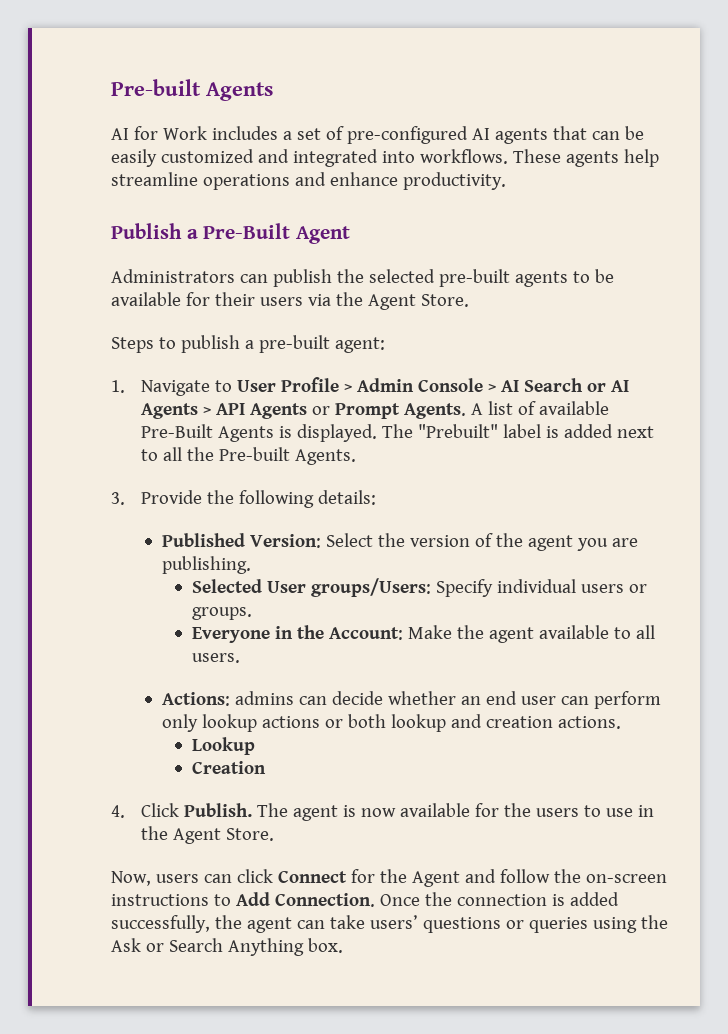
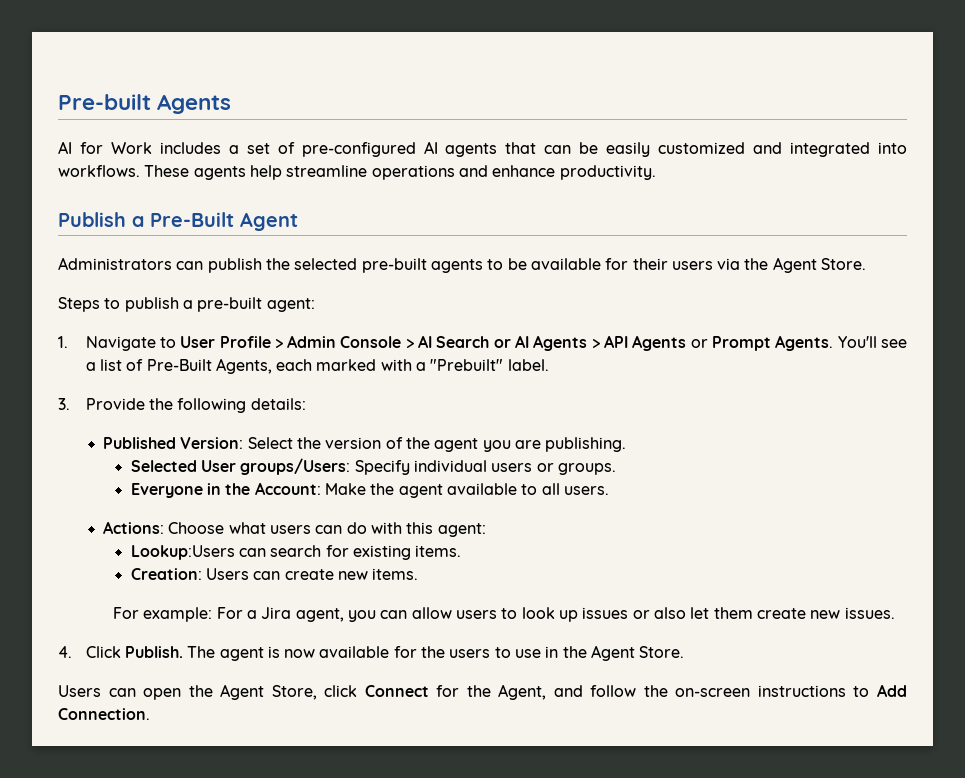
- A list of available Pre-Built Agents is displayed. The "Prebuilt" label is added next to all the Pre-built Agents.
+ You'll see a list of Pre-Built Agents, each marked with a "Prebuilt" label.
- Actions: admins can decide whether an end user can perform only lookup actions or both lookup and creation actions.
- Lookup
- Creation
+ Actions: Choose what users can do with this agent:
+ Lookup:Users can search for existing items.
+ Creation: Users can create new items.
+ For example: For a Jira agent, you can allow users to look up issues or also let them create new issues.
- Now, users can click Connect for the Agent and follow the on-screen instructions to Add Connection. Once the connection is added successfully, the agent can take users’ questions or queries using the Ask or Search Anything box.
+ Users can open the Agent Store, click Connect for the Agent, and follow the on-screen instructions to Add Connection.

